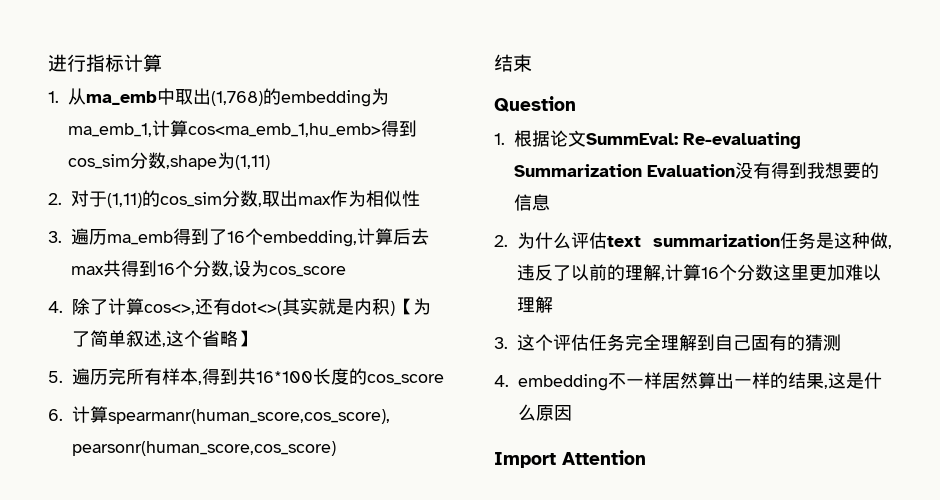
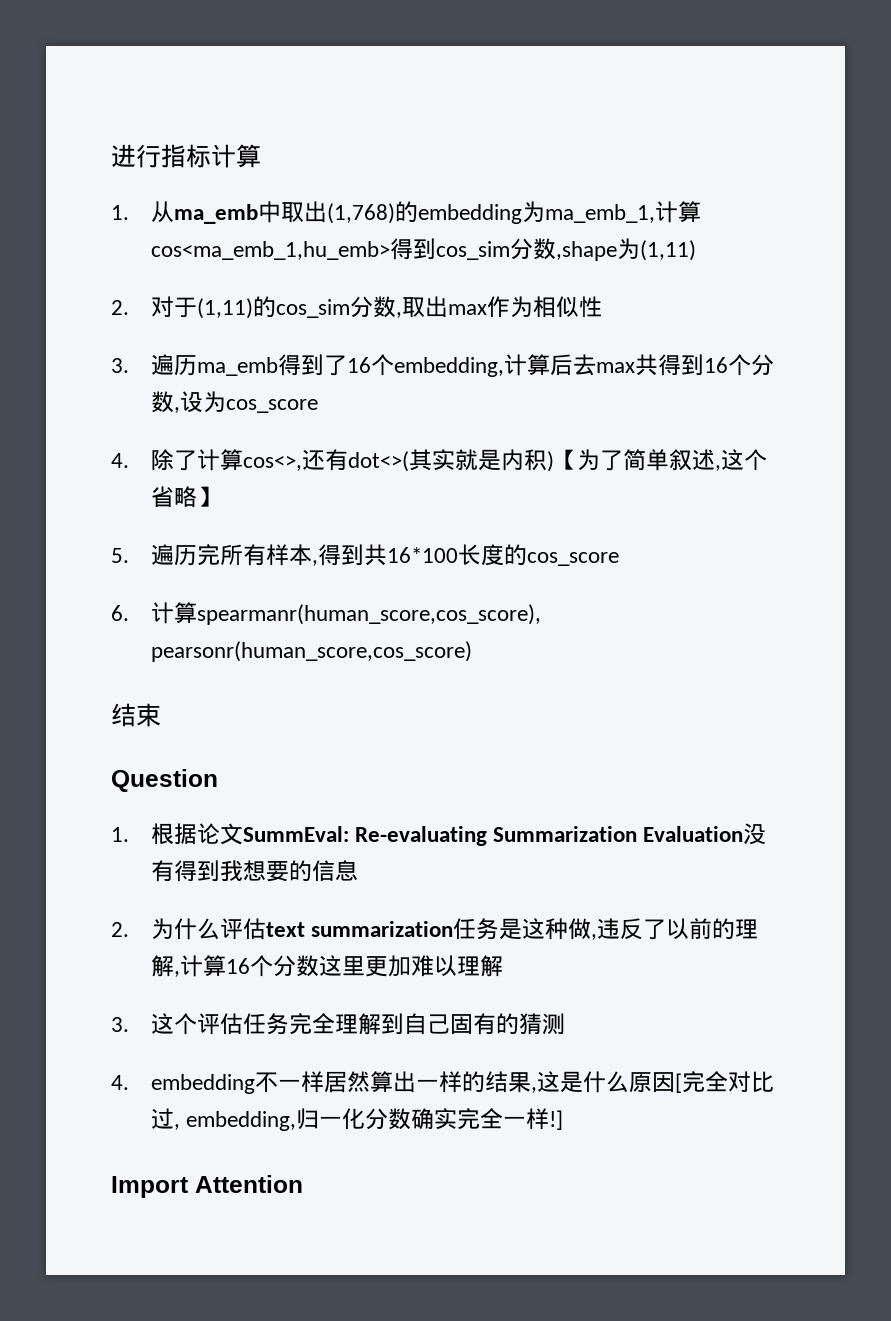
- 4. embedding不一样居然算出一样的结果,这是什么原因
+ 4. embedding不一样居然算出一样的结果,这是什么原因[完全对比过, embedding,归一化分数确实完全一样!]

